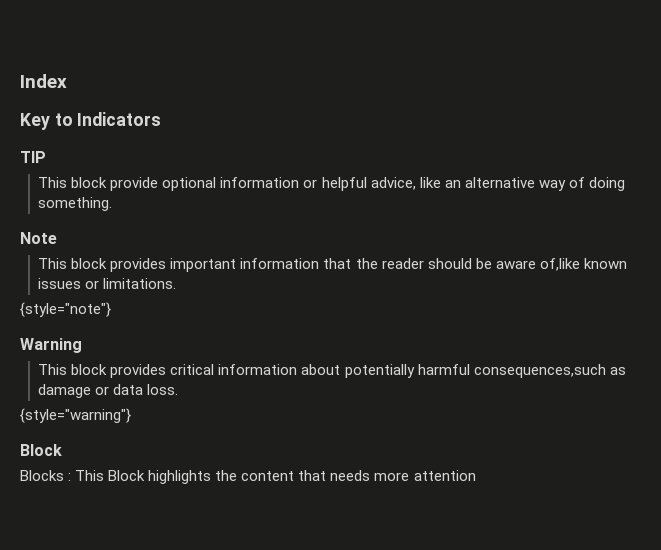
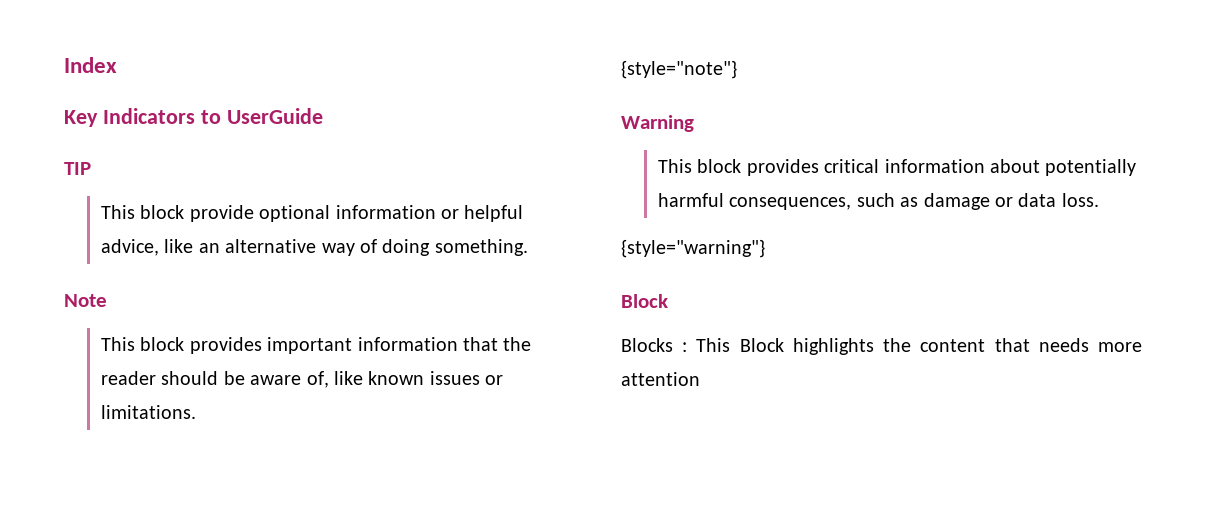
- Key to Indicators
+ Key Indicators to UserGuide
- This block provides important information that the reader should be aware of,like known issues or limitations.
+ This block provides important information that the reader should be aware of, like known issues or limitations.
- This block provides critical information about potentially harmful consequences,such as damage or data loss.
+ This block provides critical information about potentially harmful consequences, such as damage or data loss.

